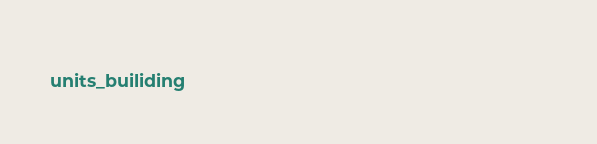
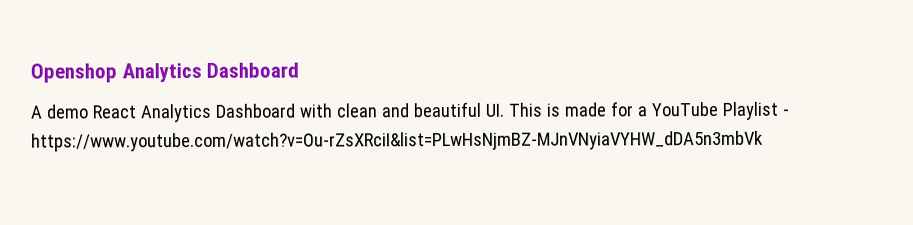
- units_builiding
+ Openshop Analytics Dashboard
+ A demo React Analytics Dashboard with clean and beautiful UI. This is made for a YouTube Playlist - https://www.youtube.com/watch?v=Ou-rZsXRciI&list=PLwHsNjmBZ-MJnVNyiaVYHW_dDA5n3mbVk

